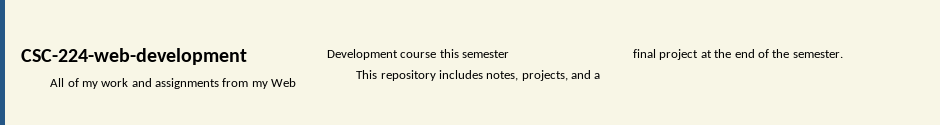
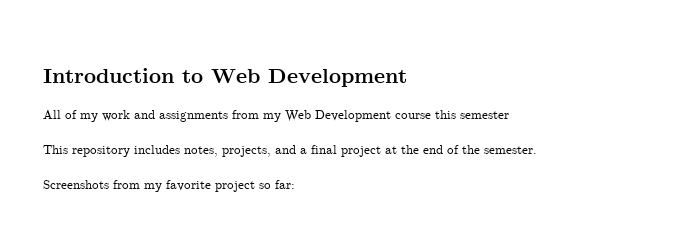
- CSC-224-web-development
+ Introduction to Web Development
+ Screenshots from my favorite project so far:

